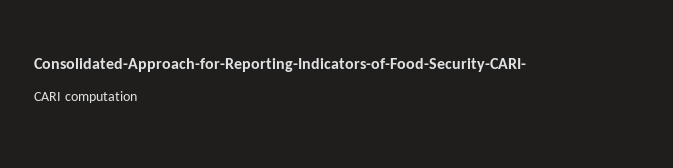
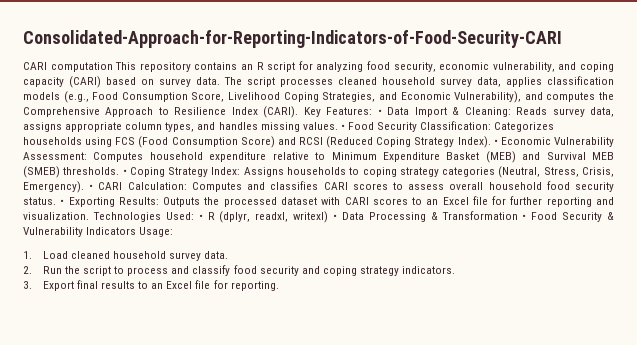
- Consolidated-Approach-for-Reporting-Indicators-of-Food-Security-CARI-
+ Consolidated-Approach-for-Reporting-Indicators-of-Food-Security-CARI
- CARI computation
+ CARI computation This repository contains an R script for analyzing food security, economic vulnerability, and coping capacity (CARI) based on survey data. The script processes cleaned household survey data, applies classification models (e.g., Food Consumption Score, Livelihood Coping Strategies, and Economic Vulnerability), and computes the Comprehensive Approach to Resilience Index (CARI). Key Features: • Data Import & Cleaning: Reads survey data, assigns appropriate column types, and handles missing values. • Food Security Classification: Categorizes households using FCS (Food Consumption Score) and RCSI (Reduced Coping Strategy Index). • Economic Vulnerability Assessment: Computes household expenditure relative to Minimum Expenditure Basket (MEB) and Survival MEB (SMEB) thresholds. • Coping Strategy Index: Assigns households to coping strategy categories (Neutral, Stress, Crisis, Emergency). • CARI Calculation: Computes and classifies CARI scores to assess overall household food security status. • Exporting Results: Outputs the processed dataset with CARI scores to an Excel file for further reporting and visualization. Technologies Used: • R (dplyr, readxl, writexl) • Data Processing & Transformation • Food Security & Vulnerability Indicators Usage:
+ 1. Load cleaned household survey data.
+ 2. Run the script to process and classify food security and coping strategy indicators.
+ 3. Export final results to an Excel file for reporting.

